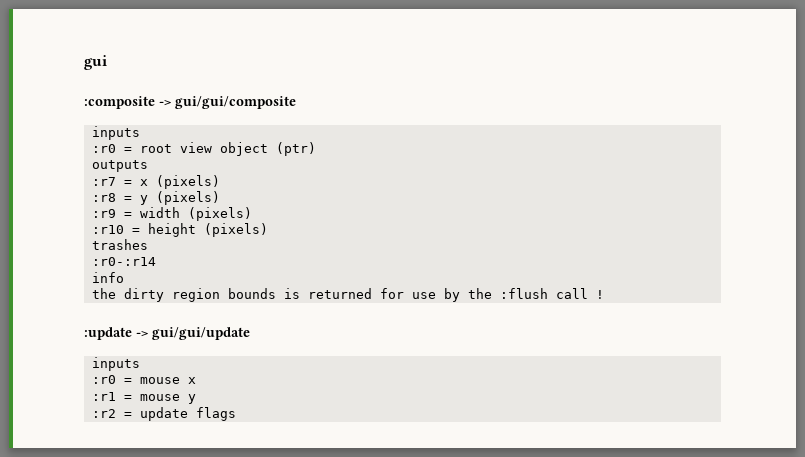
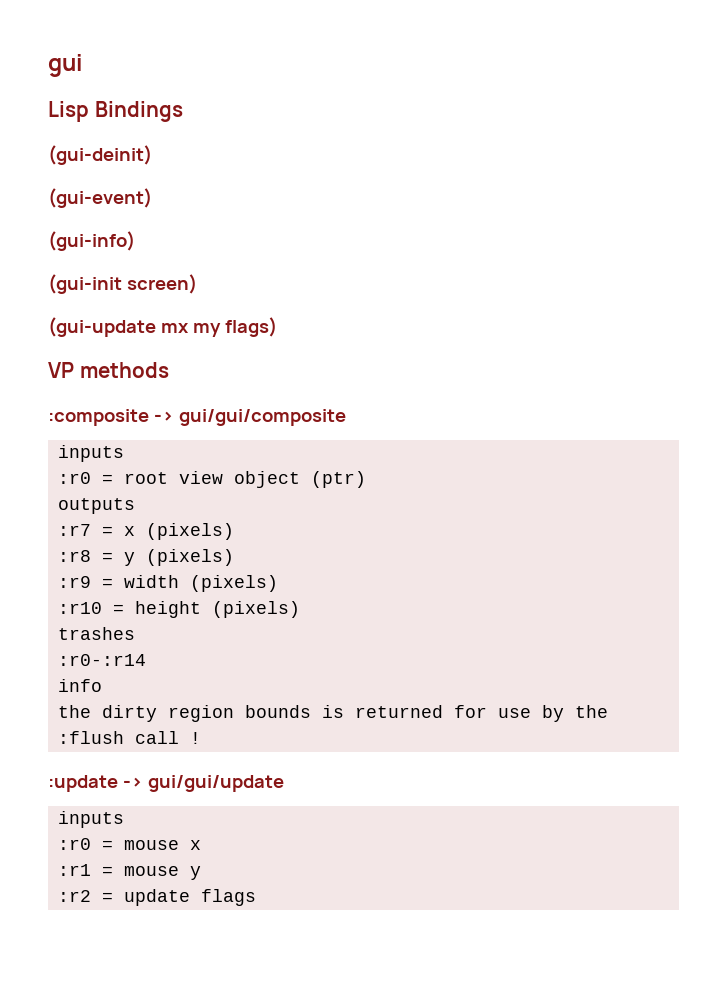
+ Lisp Bindings
+ (gui-deinit)
+ (gui-event)
+ (gui-info)
+ (gui-init screen)
+ (gui-update mx my flags)
+ VP methods

